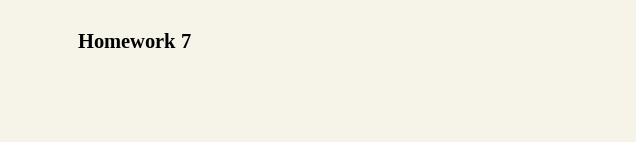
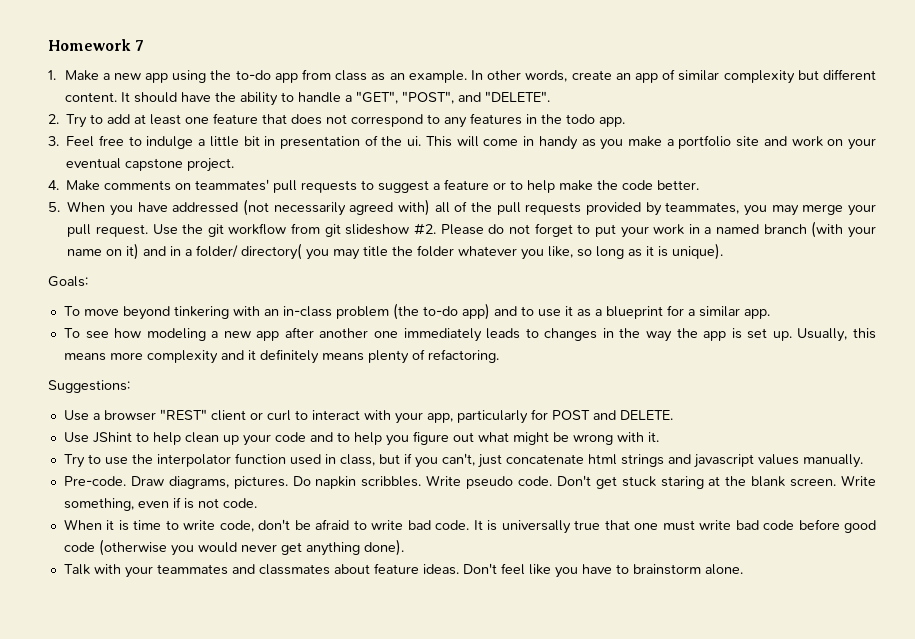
+ 1. Make a new app using the to-do app from class as an example. In other words, create an app of similar complexity but different content. It should have the ability to handle a "GET", "POST", and "DELETE".
+ 2. Try to add at least one feature that does not correspond to any features in the todo app.
+ 3. Feel free to indulge a little bit in presentation of the ui. This will come in handy as you make a portfolio site and work on your eventual capstone project.
+ 4. Make comments on teammates' pull requests to suggest a feature or to help make the code better.
+ 5. When you have addressed (not necessarily agreed with) all of the pull requests provided by teammates, you may merge your pull request. Use the git workflow from git slideshow #2. Please do not forget to put your work in a named branch (with your name on it) and in a folder/ directory( you may title the folder whatever you like, so long as it is unique).
+ Goals:
+ To move beyond tinkering with an in-class problem (the to-do app) and to use it as a blueprint for a similar app.
+ To see how modeling a new app after another one immediately leads to changes in the way the app is set up. Usually, this means more complexity and it definitely means plenty of refactoring.
+ Suggestions:
+ Use a browser "REST" client or curl to interact with your app, particularly for POST and DELETE.
+ Use JShint to help clean up your code and to help you figure out what might be wrong with it.
+ Try to use the interpolator function used in class, but if you can't, just concatenate html strings and javascript values manually.
+ Pre-code. Draw diagrams, pictures. Do napkin scribbles. Write pseudo code. Don't get stuck staring at the blank screen. Write something, even if is not code.
+ When it is time to write code, don't be afraid to write bad code. It is universally true that one must write bad code before good code (otherwise you would never get anything done).
+ Talk with your teammates and classmates about feature ideas. Don't feel like you have to brainstorm alone.

